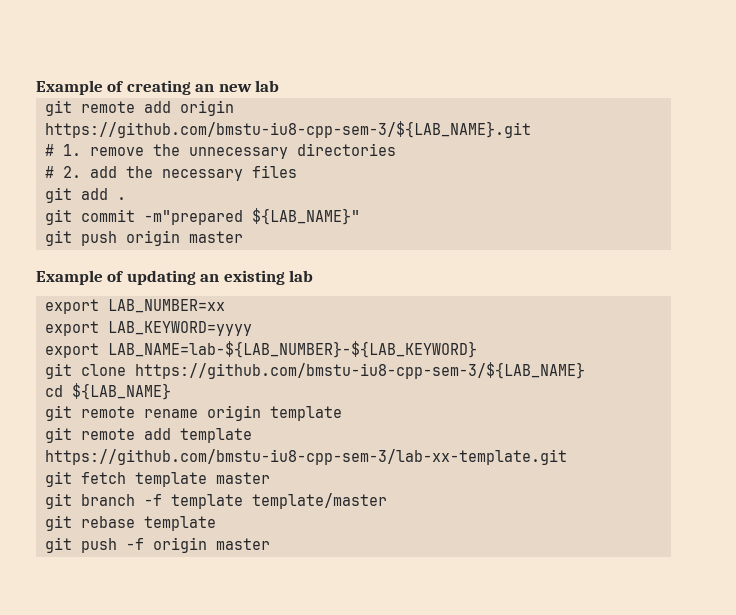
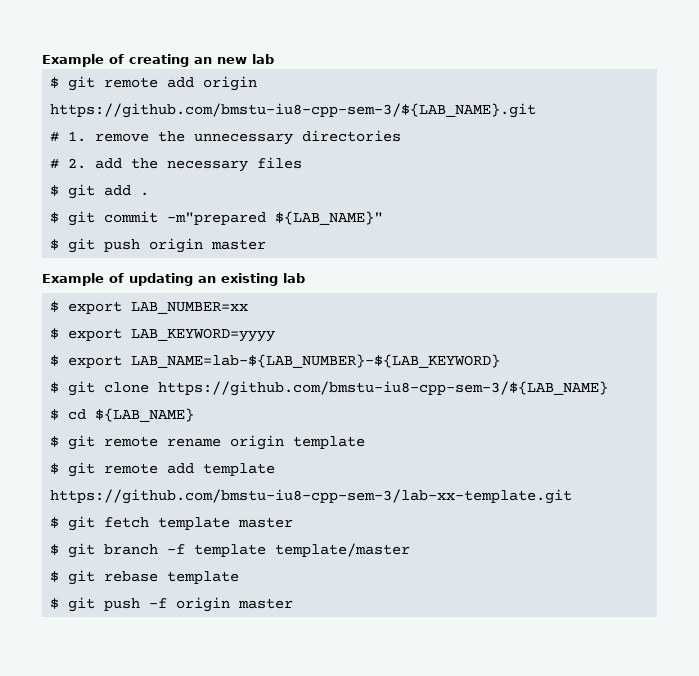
- git remote add origin https://github.com/bmstu-iu8-cpp-sem-3/${LAB_NAME}.git
+ $ git remote add origin https://github.com/bmstu-iu8-cpp-sem-3/${LAB_NAME}.git
- git add .
+ $ git add .
- git commit -m"prepared ${LAB_NAME}"
+ $ git commit -m"prepared ${LAB_NAME}"
- git push origin master
+ $ git push origin master
- export LAB_NUMBER=xx
+ $ export LAB_NUMBER=xx
- export LAB_KEYWORD=yyyy
+ $ export LAB_KEYWORD=yyyy
- export LAB_NAME=lab-${LAB_NUMBER}-${LAB_KEYWORD}
+ $ export LAB_NAME=lab-${LAB_NUMBER}-${LAB_KEYWORD}
- git clone https://github.com/bmstu-iu8-cpp-sem-3/${LAB_NAME}
+ $ git clone https://github.com/bmstu-iu8-cpp-sem-3/${LAB_NAME}
- cd ${LAB_NAME}
+ $ cd ${LAB_NAME}
- git remote rename origin template
+ $ git remote rename origin template
- git remote add template https://github.com/bmstu-iu8-cpp-sem-3/lab-xx-template.git
+ $ git remote add template https://github.com/bmstu-iu8-cpp-sem-3/lab-xx-template.git
- git fetch template master
+ $ git fetch template master
- git branch -f template template/master
+ $ git branch -f template template/master
- git rebase template
+ $ git rebase template
- git push -f origin master
+ $ git push -f origin master

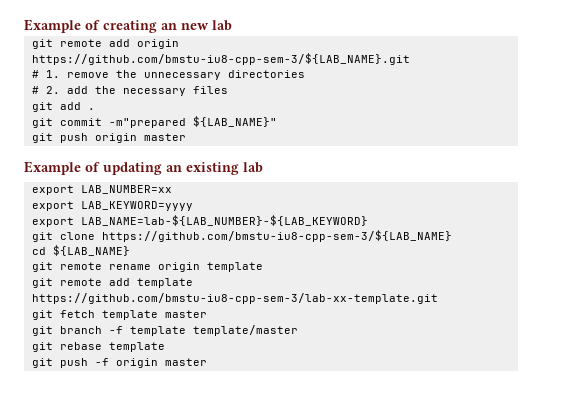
- $ git remote add origin https://github.com/bmstu-iu8-cpp-sem-3/${LAB_NAME}.git
+ git remote add origin https://github.com/bmstu-iu8-cpp-sem-3/${LAB_NAME}.git
- $ git add .
+ git add .
- $ git commit -m"prepared ${LAB_NAME}"
+ git commit -m"prepared ${LAB_NAME}"
- $ git push origin master
+ git push origin master
- $ export LAB_NUMBER=xx
+ export LAB_NUMBER=xx
- $ export LAB_KEYWORD=yyyy
+ export LAB_KEYWORD=yyyy
- $ export LAB_NAME=lab-${LAB_NUMBER}-${LAB_KEYWORD}
+ export LAB_NAME=lab-${LAB_NUMBER}-${LAB_KEYWORD}
- $ git clone https://github.com/bmstu-iu8-cpp-sem-3/${LAB_NAME}
+ git clone https://github.com/bmstu-iu8-cpp-sem-3/${LAB_NAME}
- $ cd ${LAB_NAME}
+ cd ${LAB_NAME}
- $ git remote rename origin template
+ git remote rename origin template
- $ git remote add template https://github.com/bmstu-iu8-cpp-sem-3/lab-xx-template.git
+ git remote add template https://github.com/bmstu-iu8-cpp-sem-3/lab-xx-template.git
- $ git fetch template master
+ git fetch template master
- $ git branch -f template template/master
+ git branch -f template template/master
- $ git rebase template
+ git rebase template
- $ git push -f origin master
+ git push -f origin master

